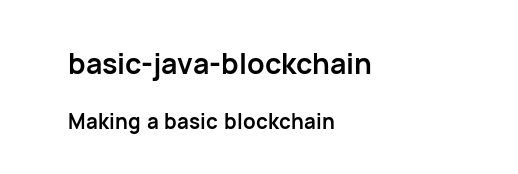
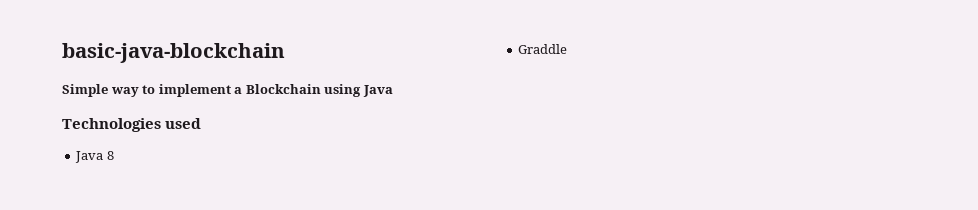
- Making a basic blockchain
+ Simple way to implement a Blockchain using Java
+ Technologies used
+ Java 8
+ Graddle

